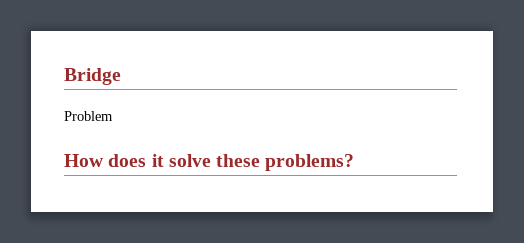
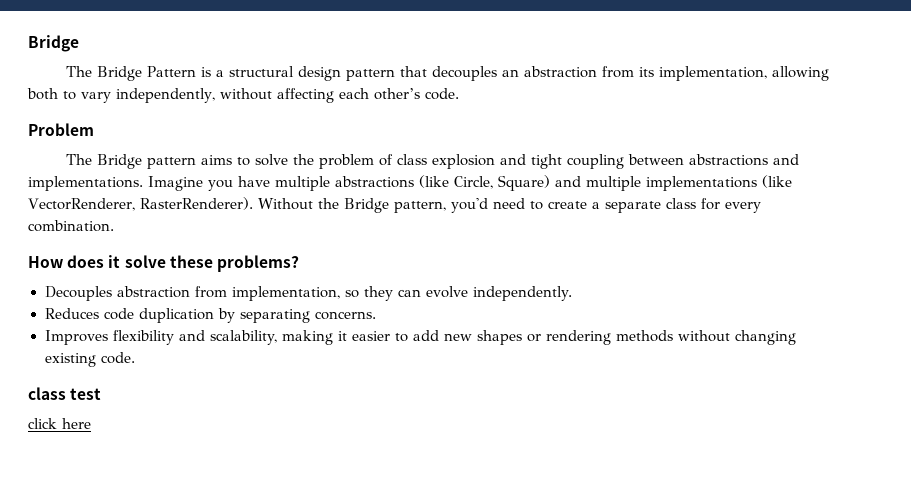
+ The Bridge Pattern is a structural design pattern that decouples an abstraction from its implementation, allowing both to vary independently, without affecting each other’s code.
  Problem
+ The Bridge pattern aims to solve the problem of class explosion and tight coupling between abstractions and implementations. Imagine you have multiple abstractions (like Circle, Square) and multiple implementations (like VectorRenderer, RasterRenderer). Without the Bridge pattern, you'd need to create a separate class for every combination.
+ Decouples abstraction from implementation, so they can evolve independently.
+ Reduces code duplication by separating concerns.
+ Improves flexibility and scalability, making it easier to add new shapes or rendering methods without changing existing code.
+ class test
+ click here

